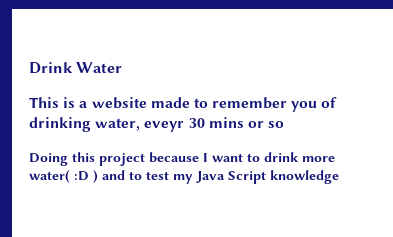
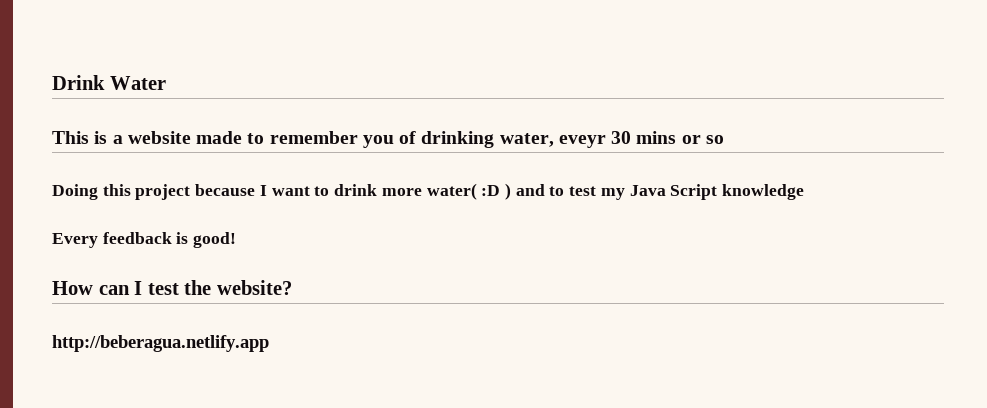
+ Every feedback is good!
+ How can I test the website?
+ http://beberagua.netlify.app

